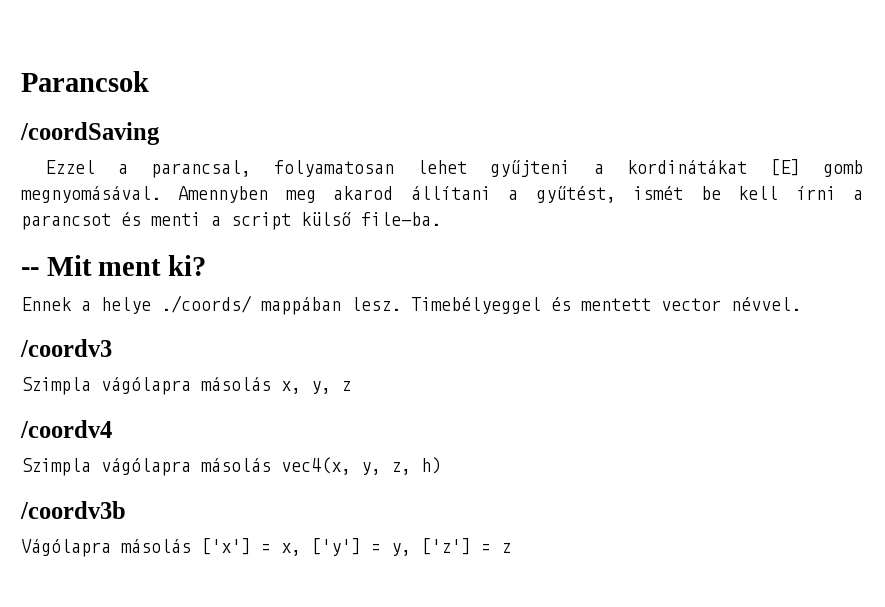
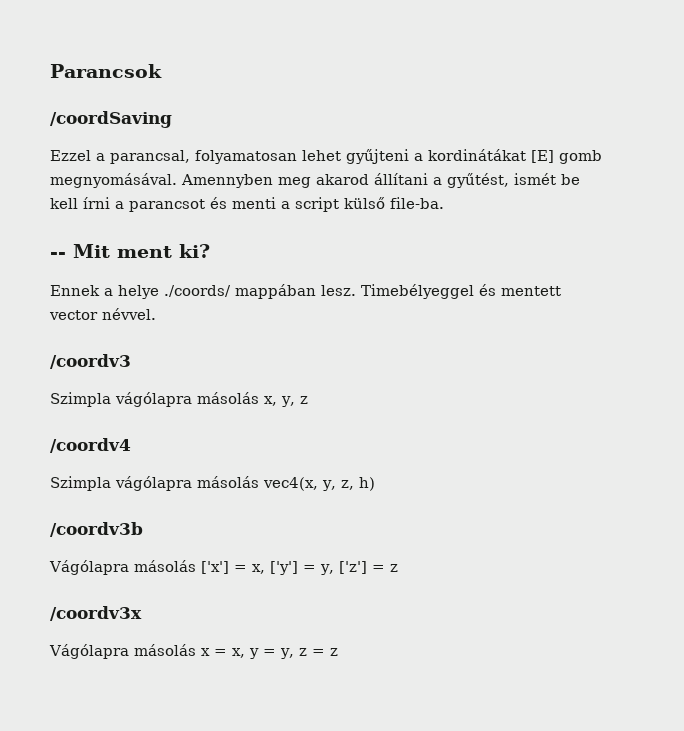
+ /coordv3x
+ Vágólapra másolás x = x, y = y, z = z

